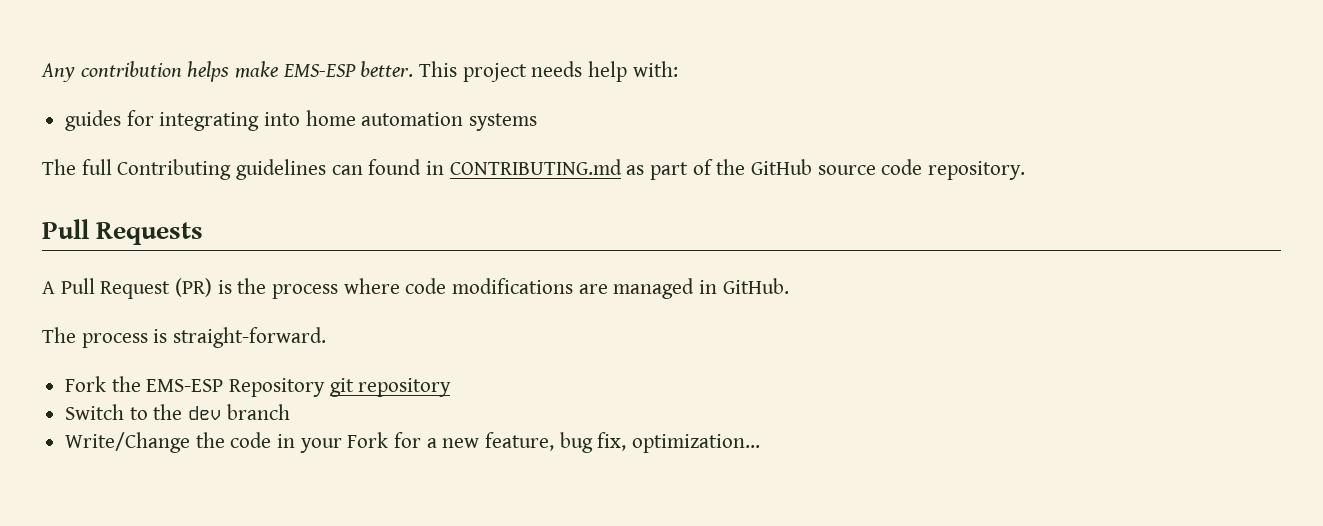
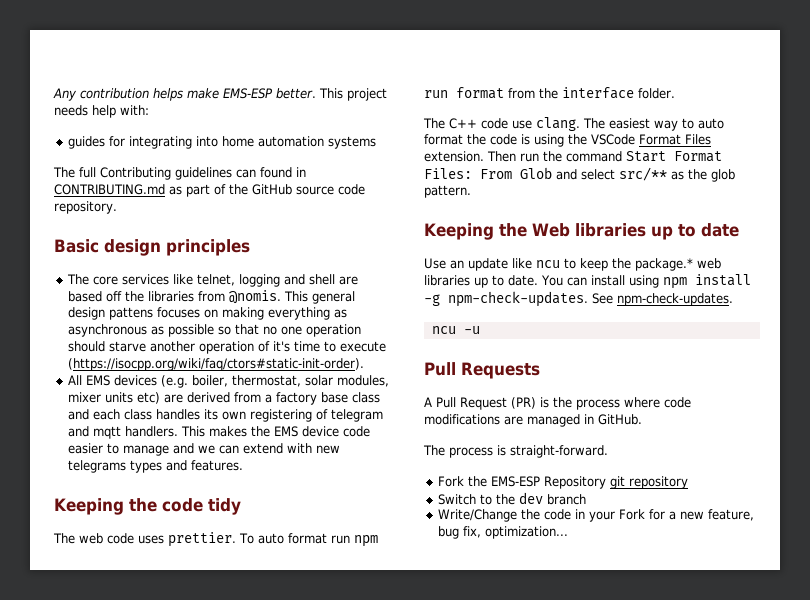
+ Basic design principles
+ The core services like telnet, logging and shell are based off the libraries from @nomis. This general design pattens focuses on making everything as asynchronous as possible so that no one operation should starve another operation of it's time to execute (https://isocpp.org/wiki/faq/ctors#static-init-order).
+ All EMS devices (e.g. boiler, thermostat, solar modules, mixer units etc) are derived from a factory base class and each class handles its own registering of telegram and mqtt handlers. This makes the EMS device code easier to manage and we can extend with new telegrams types and features.
+ Keeping the code tidy
+ The web code uses prettier. To auto format run npm run format from the interface folder.
+ The C++ code use clang. The easiest way to auto format the code is using the VSCode Format Files extension. Then run the command Start Format Files: From Glob and select src/** as the glob pattern.
+ Keeping the Web libraries up to date
+ Use an update like ncu to keep the package.* web libraries up to date. You can install using npm install -g npm-check-updates. See npm-check-updates.
+ ncu -u

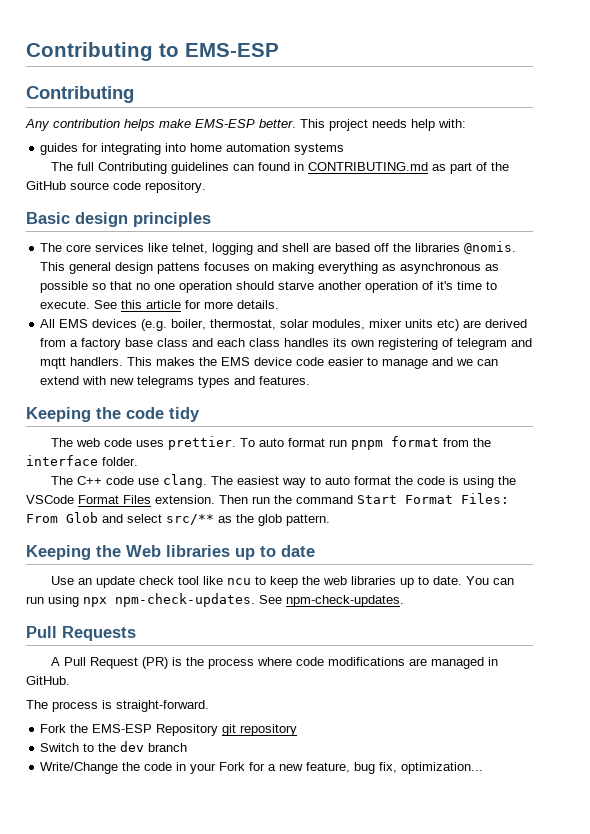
+ Contributing to EMS-ESP
+ Contributing
- The core services like telnet, logging and shell are based off the libraries from @nomis.
+ The core services like telnet, logging and shell are based off the libraries @nomis.
- This general design pattens focuses on making everything as asynchronous as possible so that no one operation should starve another operation of it's time to execute (https://isocpp.org/wiki/faq/ctors#static-init-order).
+ This general design pattens focuses on making everything as asynchronous as possible so that no one operation should starve another operation of it's time to execute. See this article for more details.
- To auto format run npm run format from the interface folder.
+ To auto format run pnpm format from the interface folder.
- Use an update like ncu to keep the package.* web libraries up to date.
+ Use an update check tool like ncu to keep the web libraries up to date.
- You can install using npm install -g npm-check-updates.
+ You can run using npx npm-check-updates.
- ncu -u

